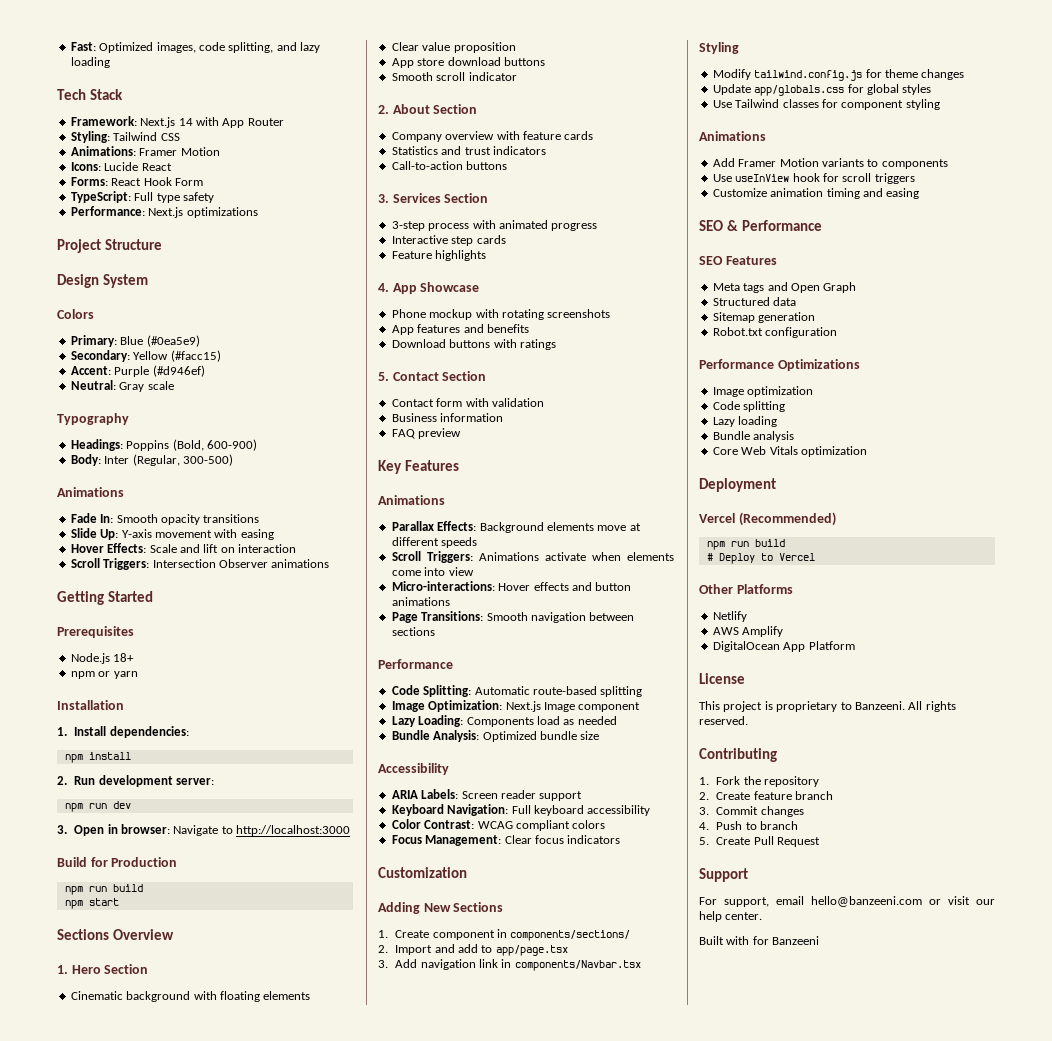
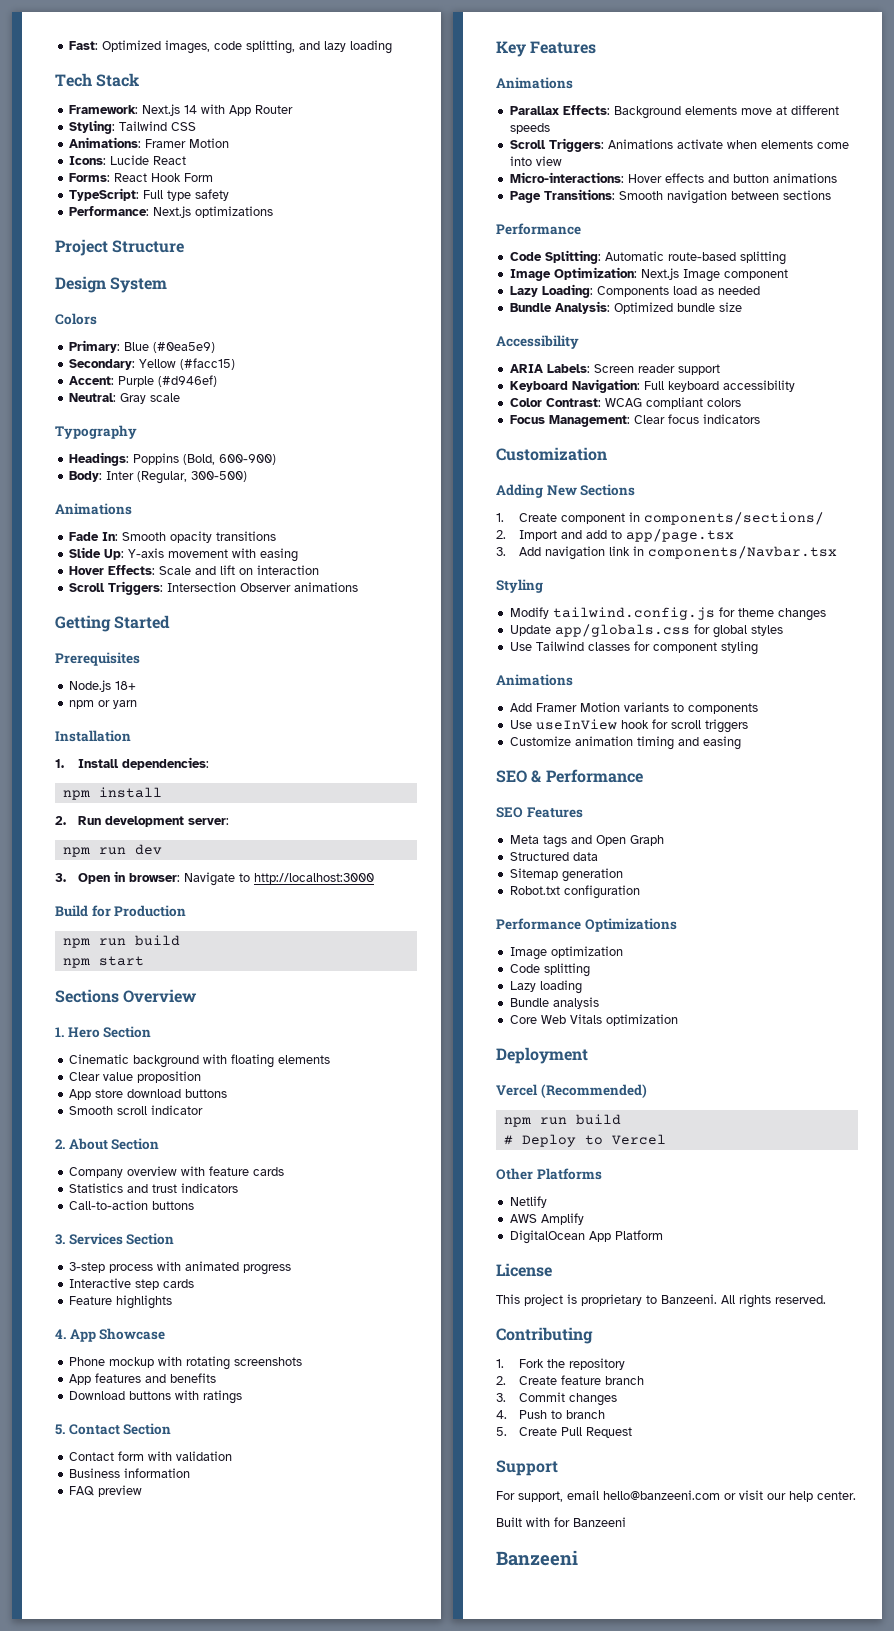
  Built with for Banzeeni
+ Banzeeni

